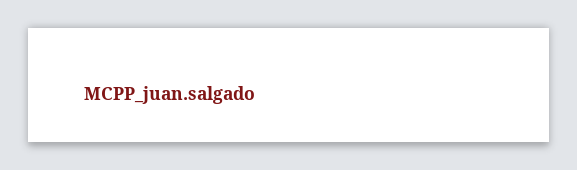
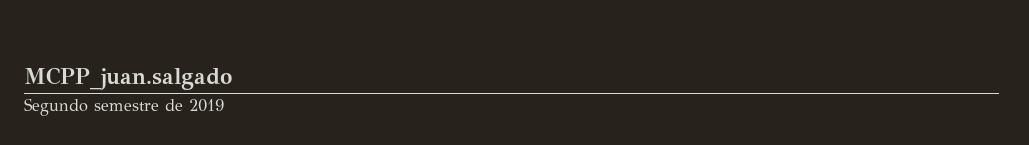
+ Segundo semestre de 2019

